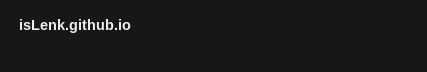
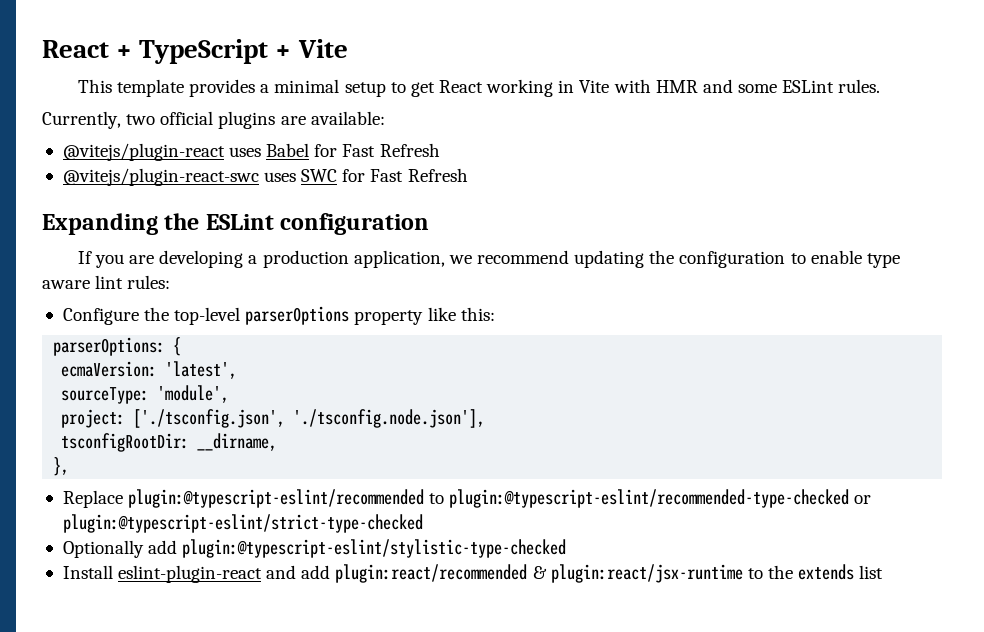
- isLenk.github.io
+ React + TypeScript + Vite
+ This template provides a minimal setup to get React working in Vite with HMR and some ESLint rules.
+ Currently, two official plugins are available:
+ @vitejs/plugin-react uses Babel for Fast Refresh
+ @vitejs/plugin-react-swc uses SWC for Fast Refresh
+ Expanding the ESLint configuration
+ If you are developing a production application, we recommend updating the configuration to enable type aware lint rules:
+ Configure the top-level parserOptions property like this:
+ parserOptions: {
+ ecmaVersion: 'latest',
+ sourceType: 'module',
+ project: ['./tsconfig.json', './tsconfig.node.json'],
+ tsconfigRootDir: __dirname,
+ },
+ Replace plugin:@typescript-eslint/recommended to plugin:@typescript-eslint/recommended-type-checked or plugin:@typescript-eslint/strict-type-checked
+ Optionally add plugin:@typescript-eslint/stylistic-type-checked
+ Install eslint-plugin-react and add plugin:react/recommended & plugin:react/jsx-runtime to the extends list

